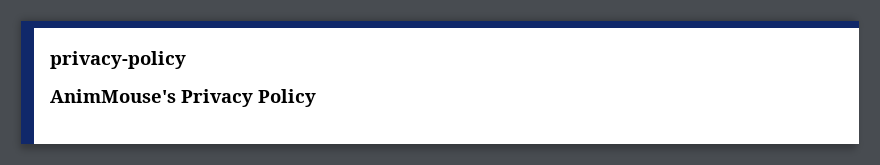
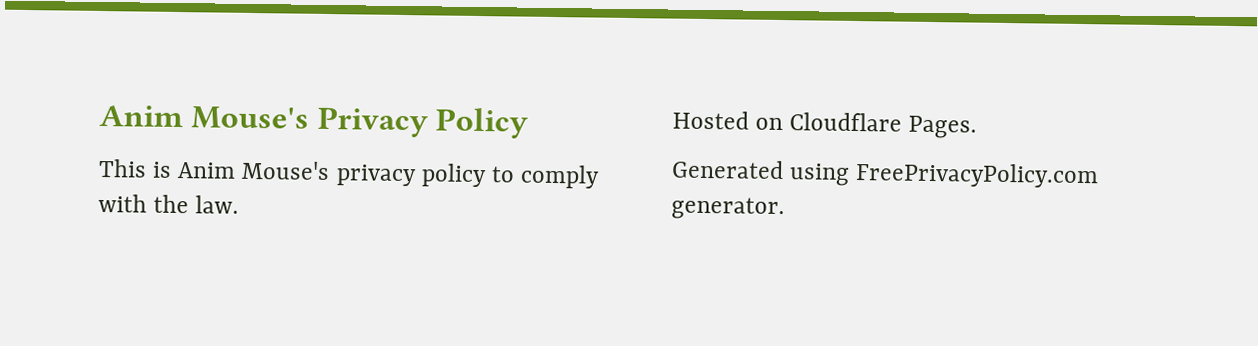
- privacy-policy
- AnimMouse's Privacy Policy
+ Anim Mouse's Privacy Policy
+ This is Anim Mouse's privacy policy to comply with the law.
+ Hosted on Cloudflare Pages.
+ Generated using FreePrivacyPolicy.com generator.

